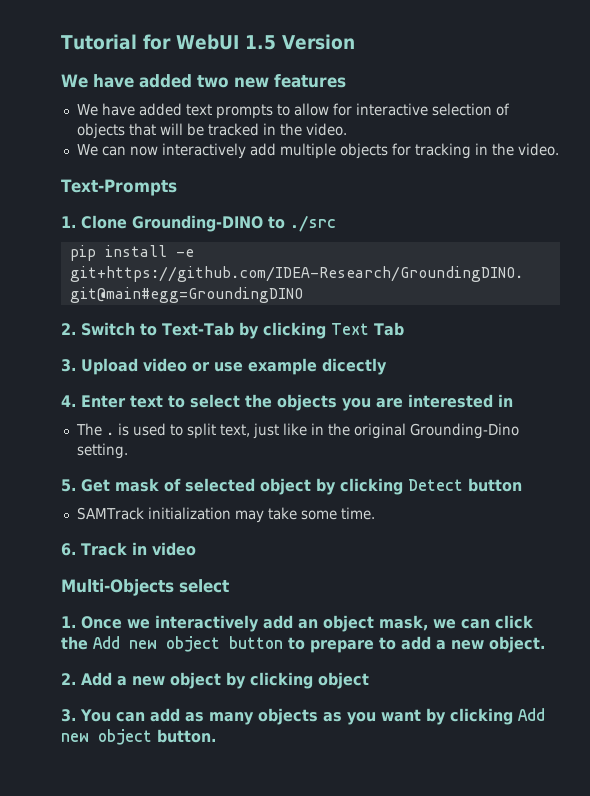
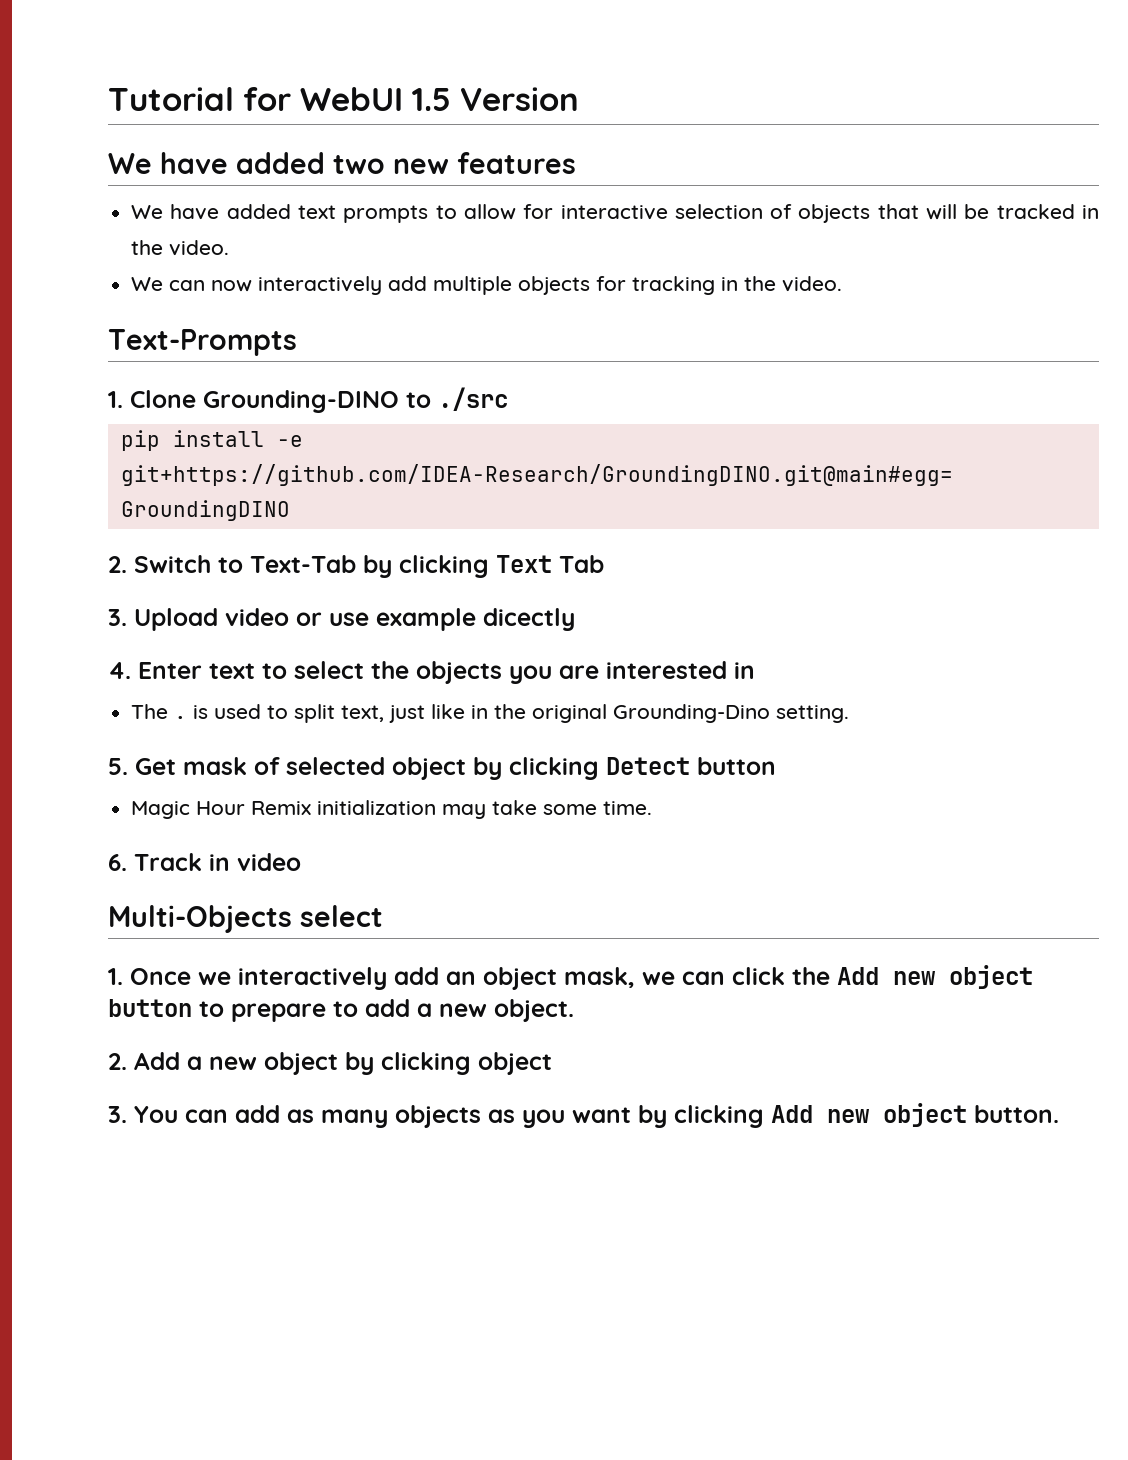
- SAMTrack initialization may take some time.
+ Magic Hour Remix initialization may take some time.

